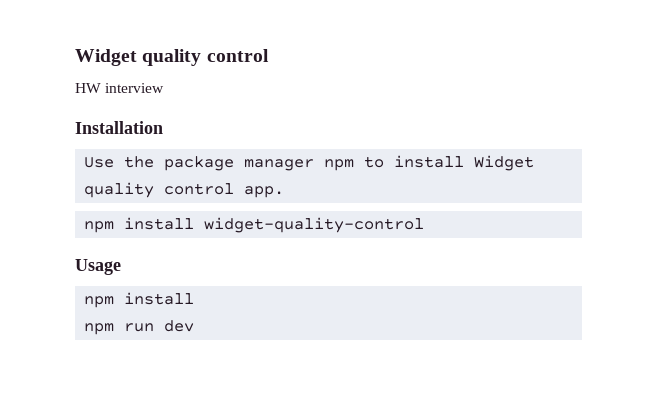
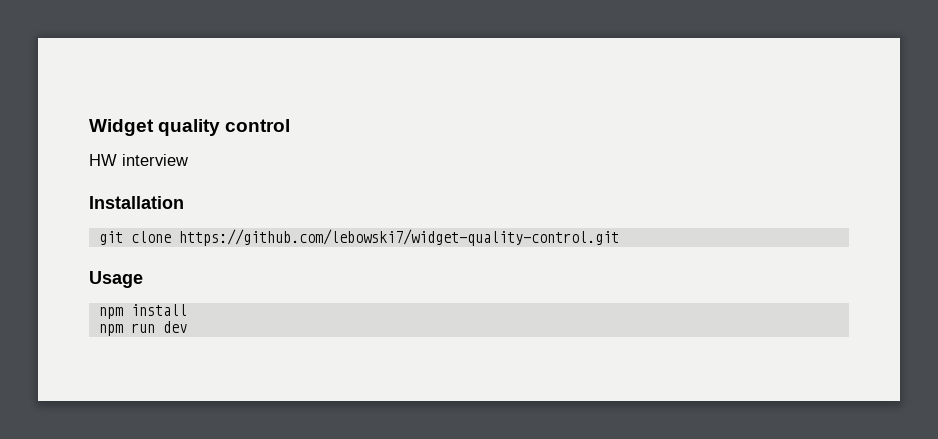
- Use the package manager npm to install Widget quality control app.
- npm install widget-quality-control
+ git clone https://github.com/lebowski7/widget-quality-control.git

